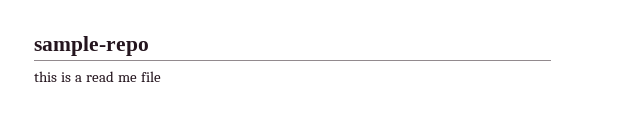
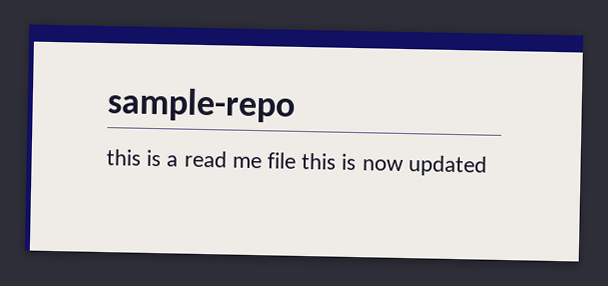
- this is a read me file
+ this is a read me file this is now updated

